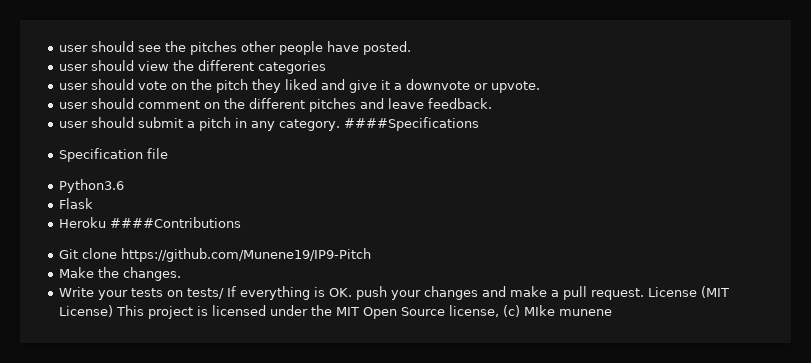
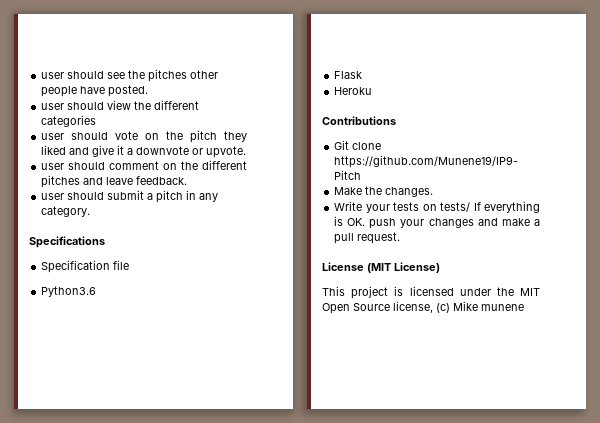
- user should submit a pitch in any category. ####Specifications
+ user should submit a pitch in any category.
+ Specifications
- Heroku ####Contributions
+ Heroku
+ Contributions
- Write your tests on tests/ If everything is OK. push your changes and make a pull request. License (MIT License) This project is licensed under the MIT Open Source license, (c) MIke munene
+ Write your tests on tests/ If everything is OK. push your changes and make a pull request.
+ License (MIT License)
+ This project is licensed under the MIT Open Source license, (c) Mike munene

